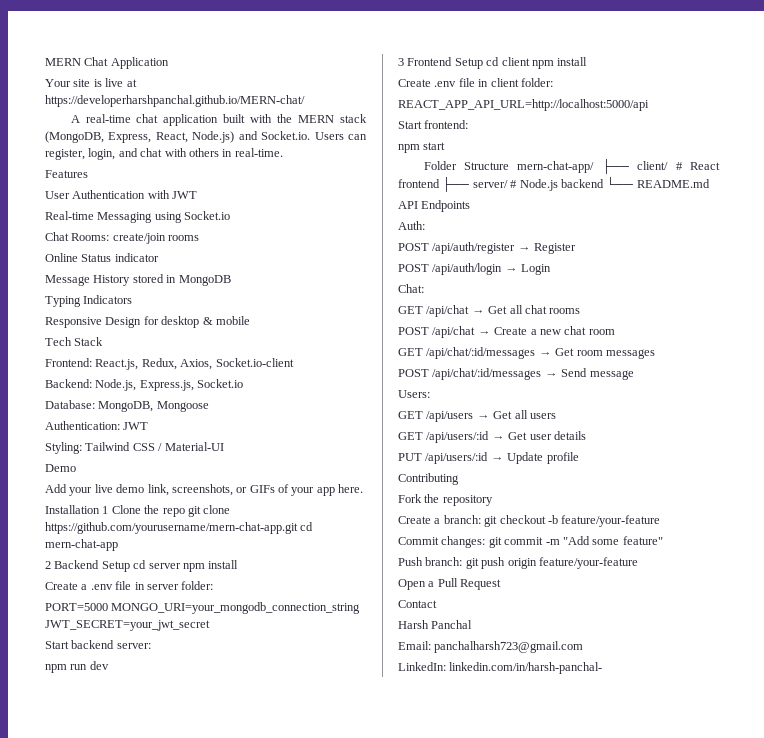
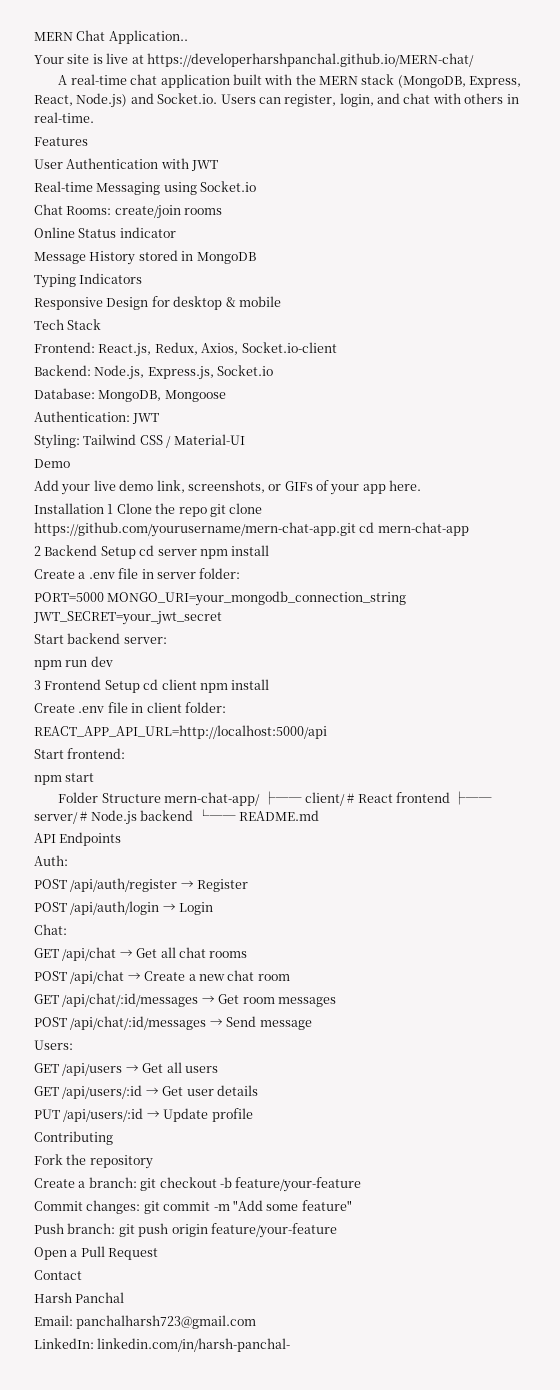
- MERN Chat Application
+ MERN Chat Application..

